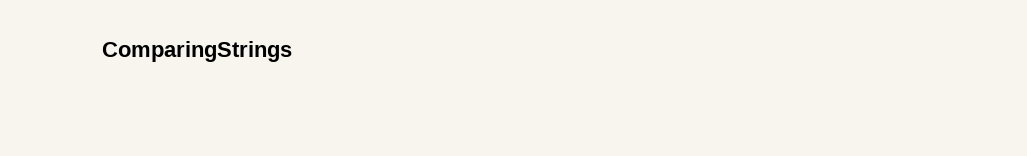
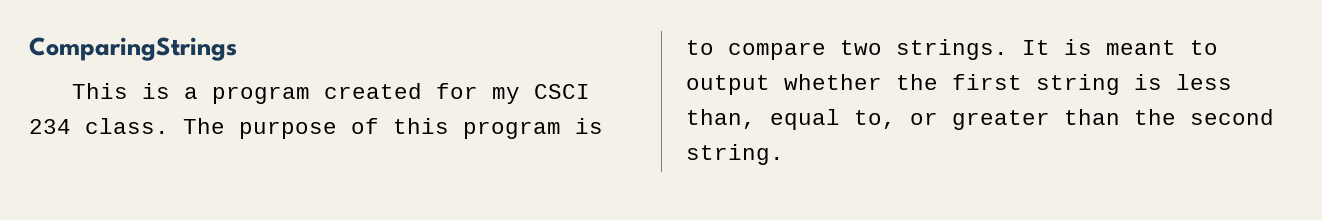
+ This is a program created for my CSCI 234 class. The purpose of this program is to compare two strings. It is meant to output whether the first string is less than, equal to, or greater than the second string.

